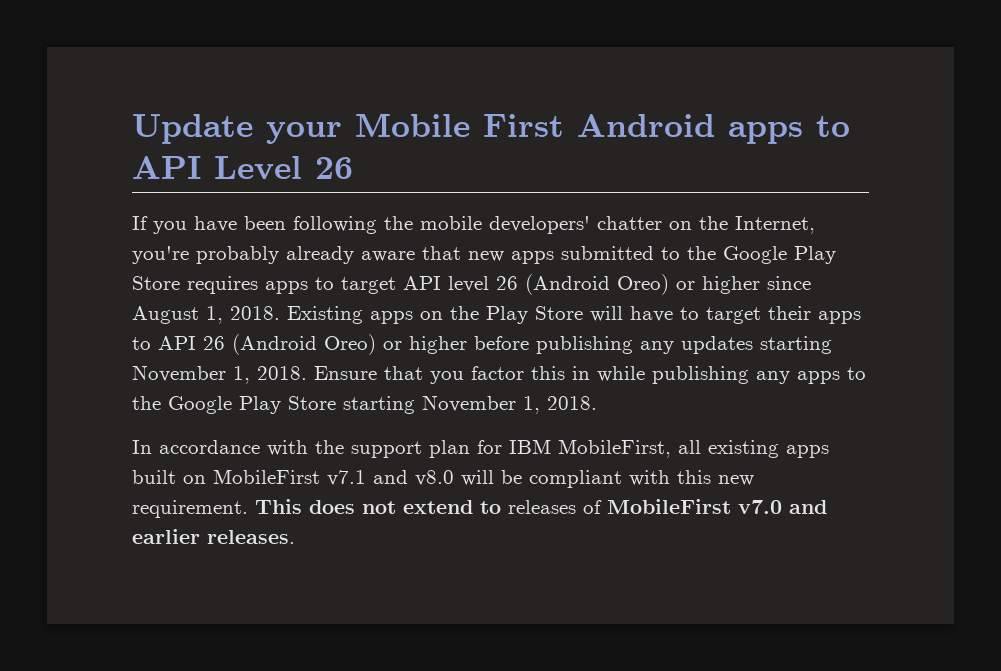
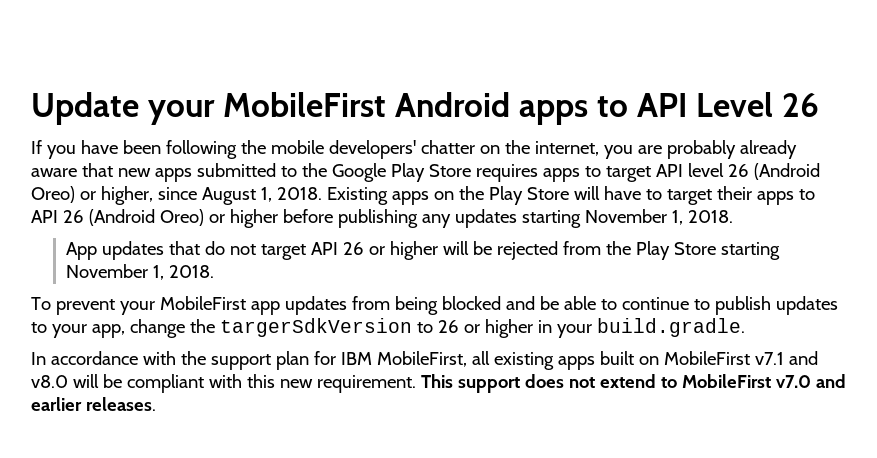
- Update your Mobile First Android apps to API Level 26
+ Update your MobileFirst Android apps to API Level 26
- If you have been following the mobile developers' chatter on the Internet, you're probably already aware that new apps submitted to the Google Play Store requires apps to target API level 26 (Android Oreo) or higher since August 1, 2018.
+ If you have been following the mobile developers' chatter on the internet, you are probably already aware that new apps submitted to the Google Play Store requires apps to target API level 26 (Android Oreo) or higher, since August 1, 2018.
- Existing apps on the Play Store will have to target their apps to API 26 (Android Oreo) or higher before publishing any updates starting November 1, 2018. Ensure that you factor this in while publishing any apps to the Google Play Store starting November 1, 2018.
+ Existing apps on the Play Store will have to target their apps to API 26 (Android Oreo) or higher before publishing any updates starting November 1, 2018.
+ App updates that do not target API 26 or higher will be rejected from the Play Store starting November 1, 2018.
+ To prevent your MobileFirst app updates from being blocked and be able to continue to publish updates to your app, change the targerSdkVersion to 26 or higher in your build.gradle.
- This does not extend to releases of MobileFirst v7.0 and earlier releases.
+ This support does not extend to MobileFirst v7.0 and earlier releases.

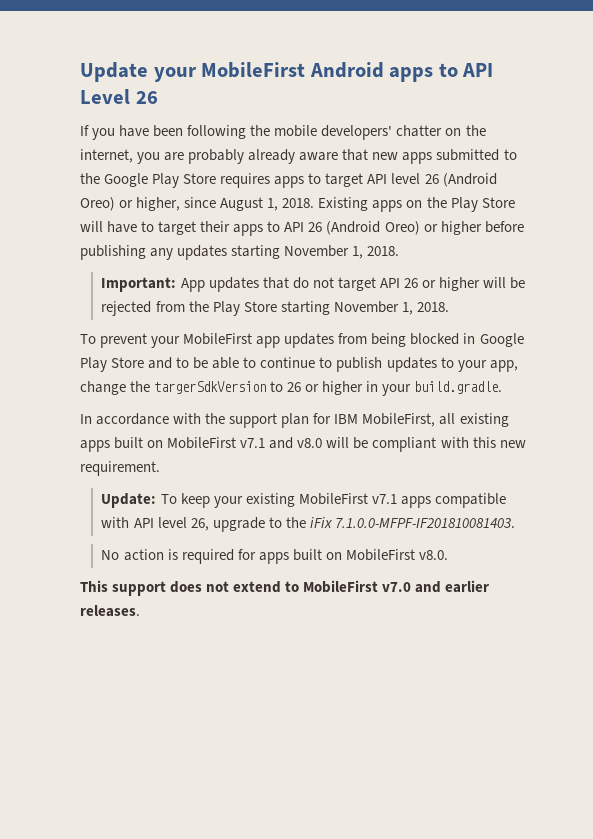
- App updates that do not target API 26 or higher will be rejected from the Play Store starting November 1, 2018.
+ Important: App updates that do not target API 26 or higher will be rejected from the Play Store starting November 1, 2018.
- To prevent your MobileFirst app updates from being blocked and be able to continue to publish updates to your app, change the targerSdkVersion to 26 or higher in your build.gradle.
+ To prevent your MobileFirst app updates from being blocked in Google Play Store and to be able to continue to publish updates to your app, change the targerSdkVersion to 26 or higher in your build.gradle.
- In accordance with the support plan for IBM MobileFirst, all existing apps built on MobileFirst v7.1 and v8.0 will be compliant with this new requirement. This support does not extend to MobileFirst v7.0 and earlier releases.
+ In accordance with the support plan for IBM MobileFirst, all existing apps built on MobileFirst v7.1 and v8.0 will be compliant with this new requirement.
+ Update: To keep your existing MobileFirst v7.1 apps compatible with API level 26, upgrade to the iFix 7.1.0.0-MFPF-IF201810081403.
+ No action is required for apps built on MobileFirst v8.0.
+ This support does not extend to MobileFirst v7.0 and earlier releases.

